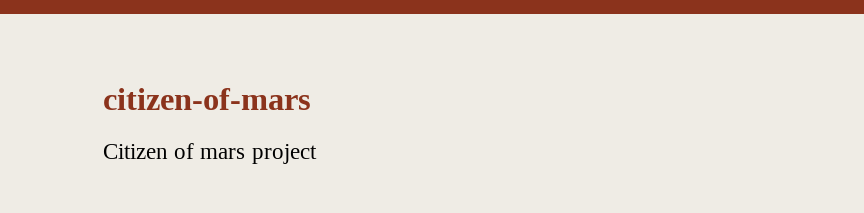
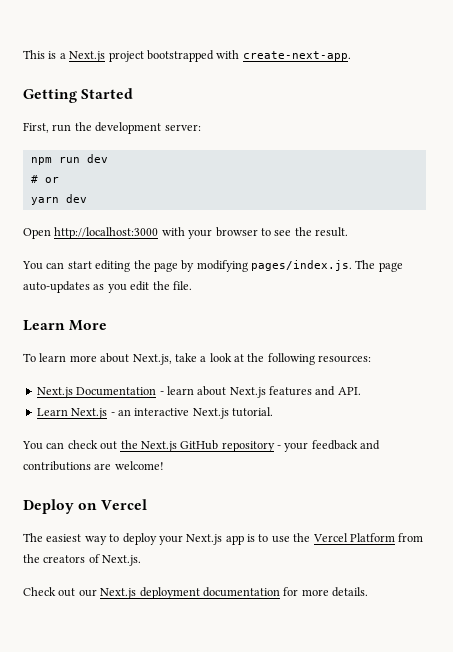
- citizen-of-mars
- Citizen of mars project
+ This is a Next.js project bootstrapped with create-next-app.
+ Getting Started
+ First, run the development server:
+ npm run dev
+ # or
+ yarn dev
+ Open http://localhost:3000 with your browser to see the result.
+ You can start editing the page by modifying pages/index.js. The page auto-updates as you edit the file.
+ Learn More
+ To learn more about Next.js, take a look at the following resources:
+ Next.js Documentation - learn about Next.js features and API.
+ Learn Next.js - an interactive Next.js tutorial.
+ You can check out the Next.js GitHub repository - your feedback and contributions are welcome!
+ Deploy on Vercel
+ The easiest way to deploy your Next.js app is to use the Vercel Platform from the creators of Next.js.
+ Check out our Next.js deployment documentation for more details.

